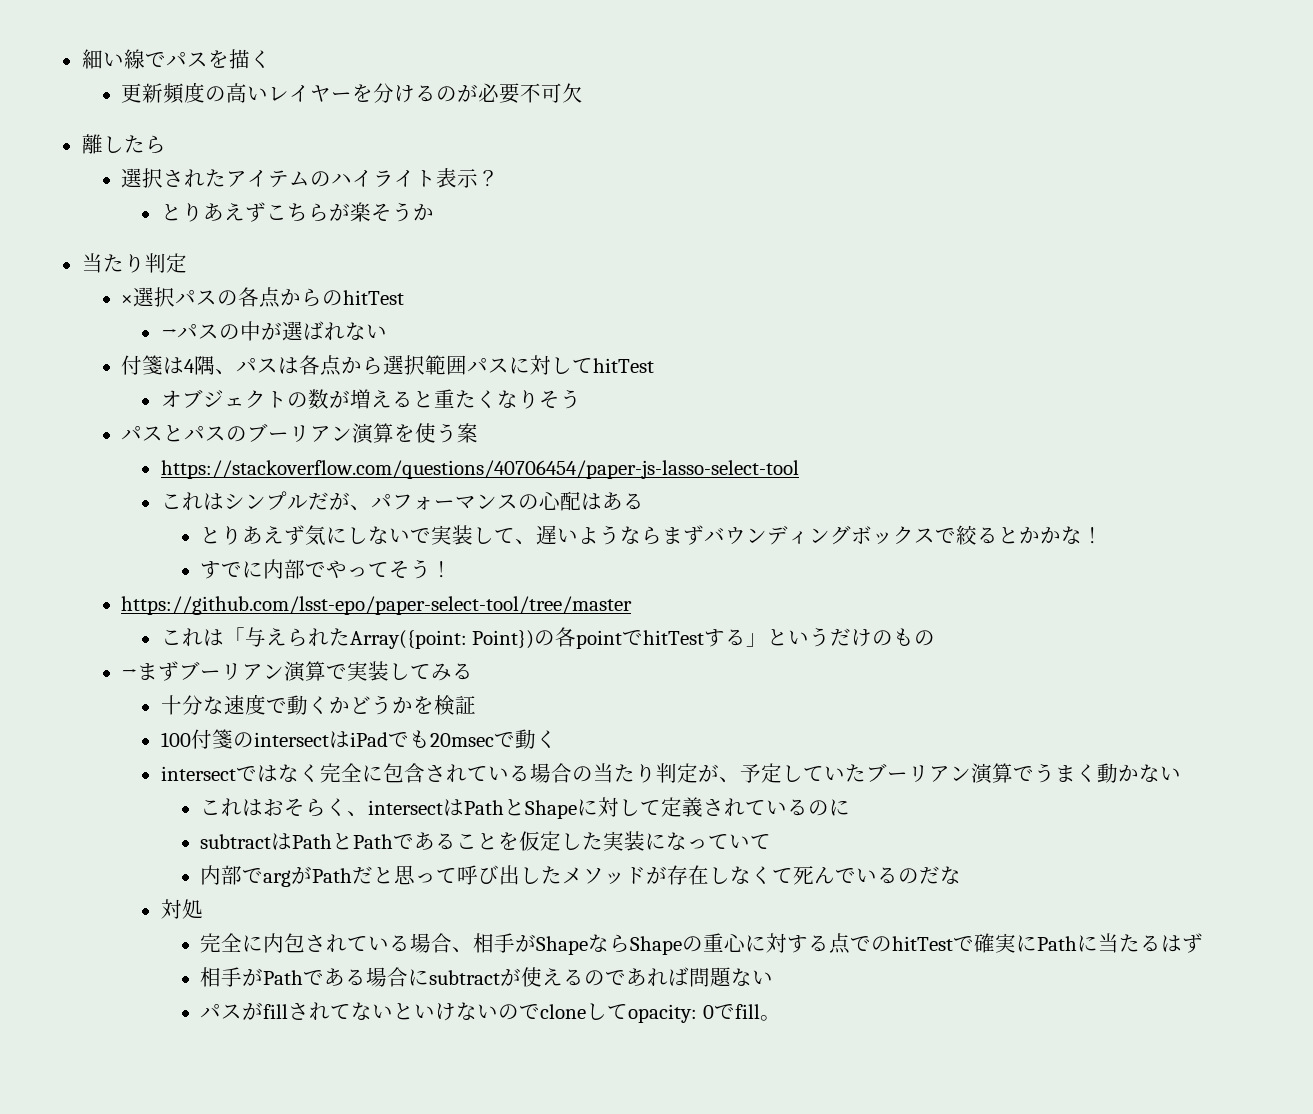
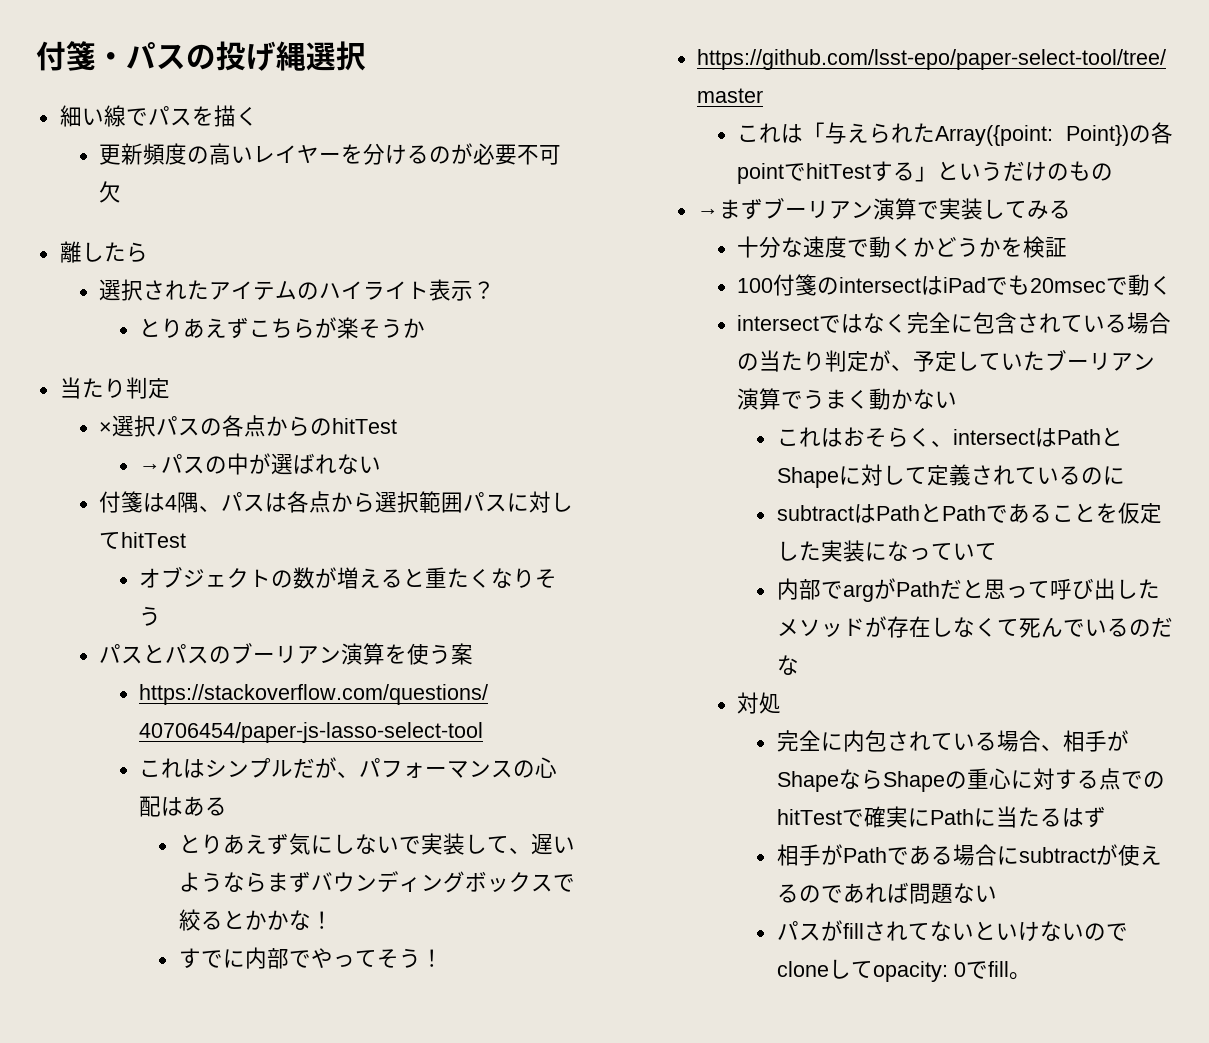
+ 付箋・パスの投げ縄選択

